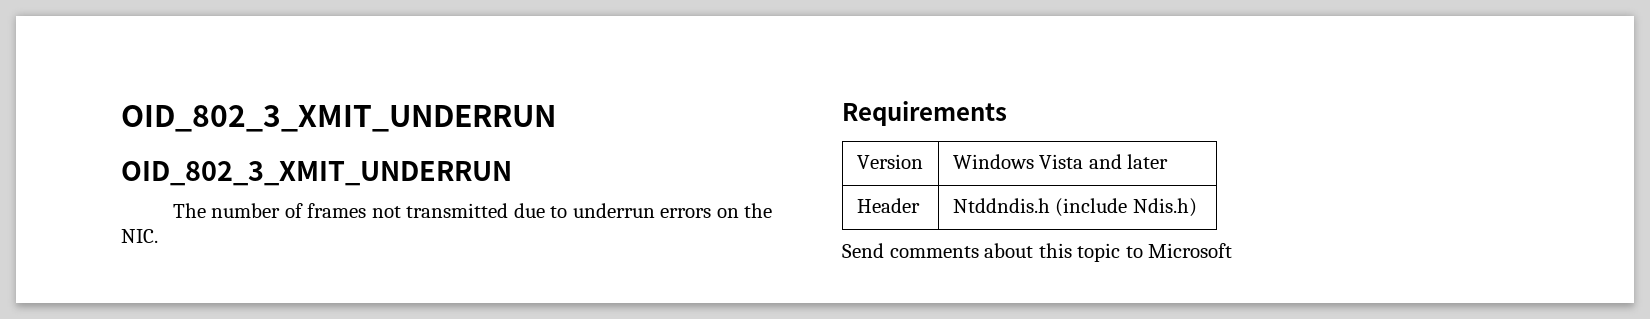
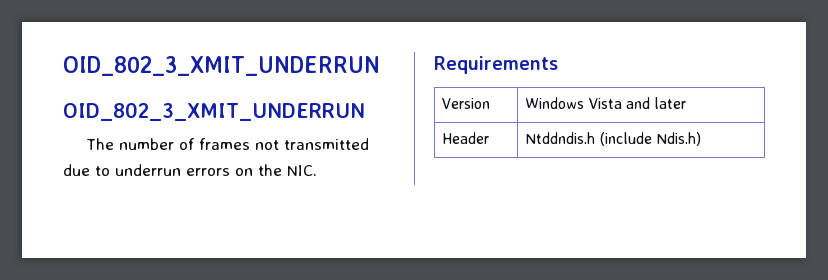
- Send comments about this topic to Microsoft

